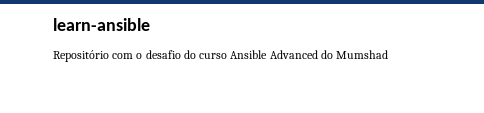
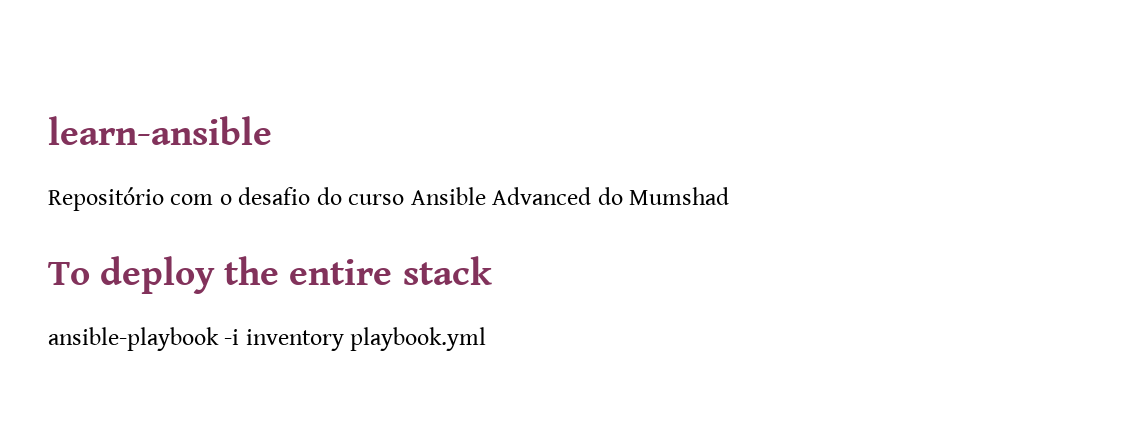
+ To deploy the entire stack
+ ansible-playbook -i inventory playbook.yml

